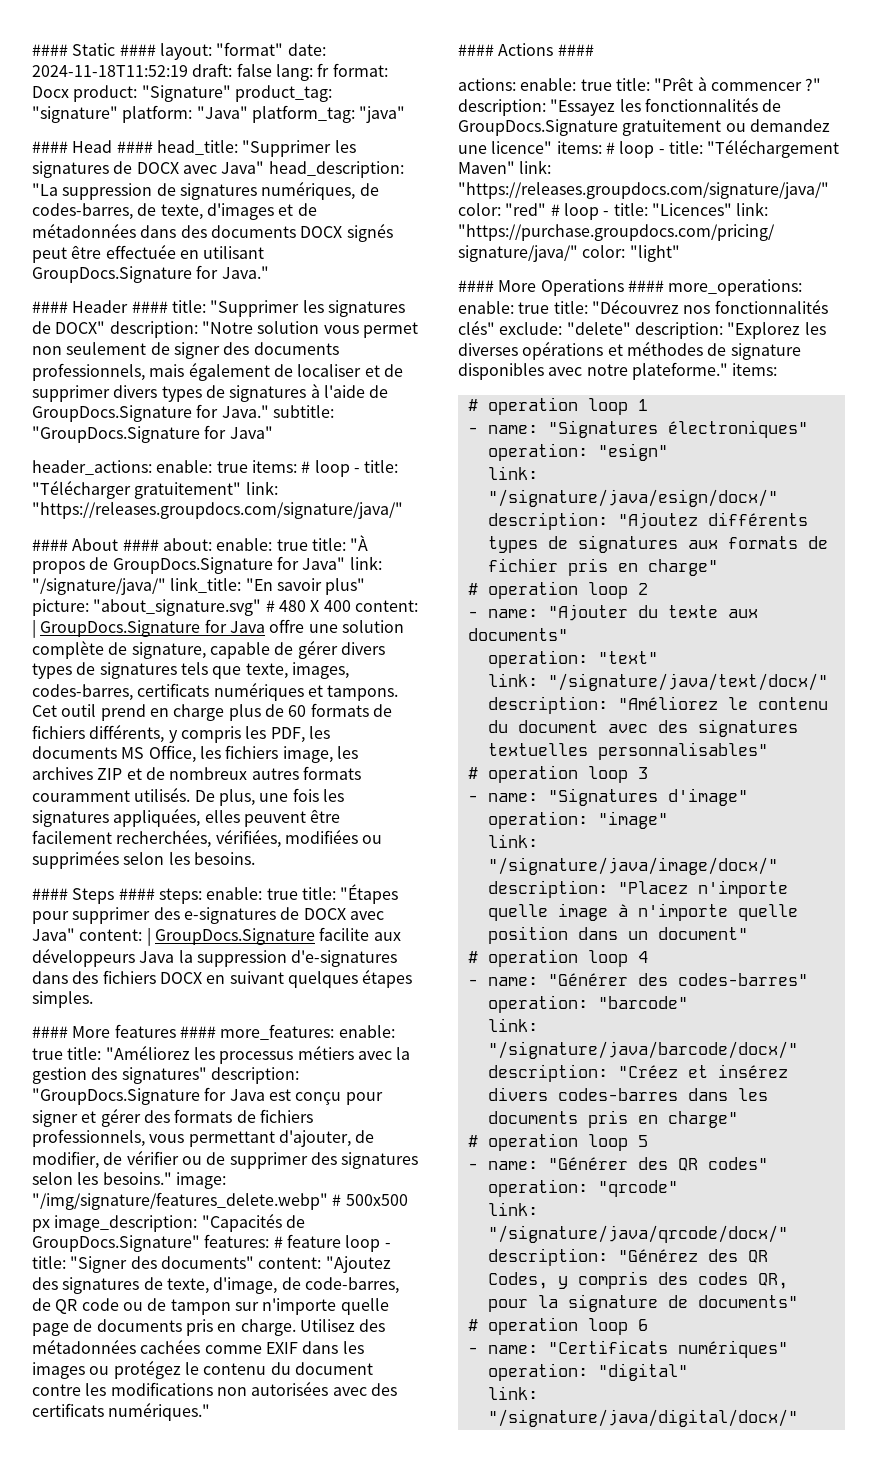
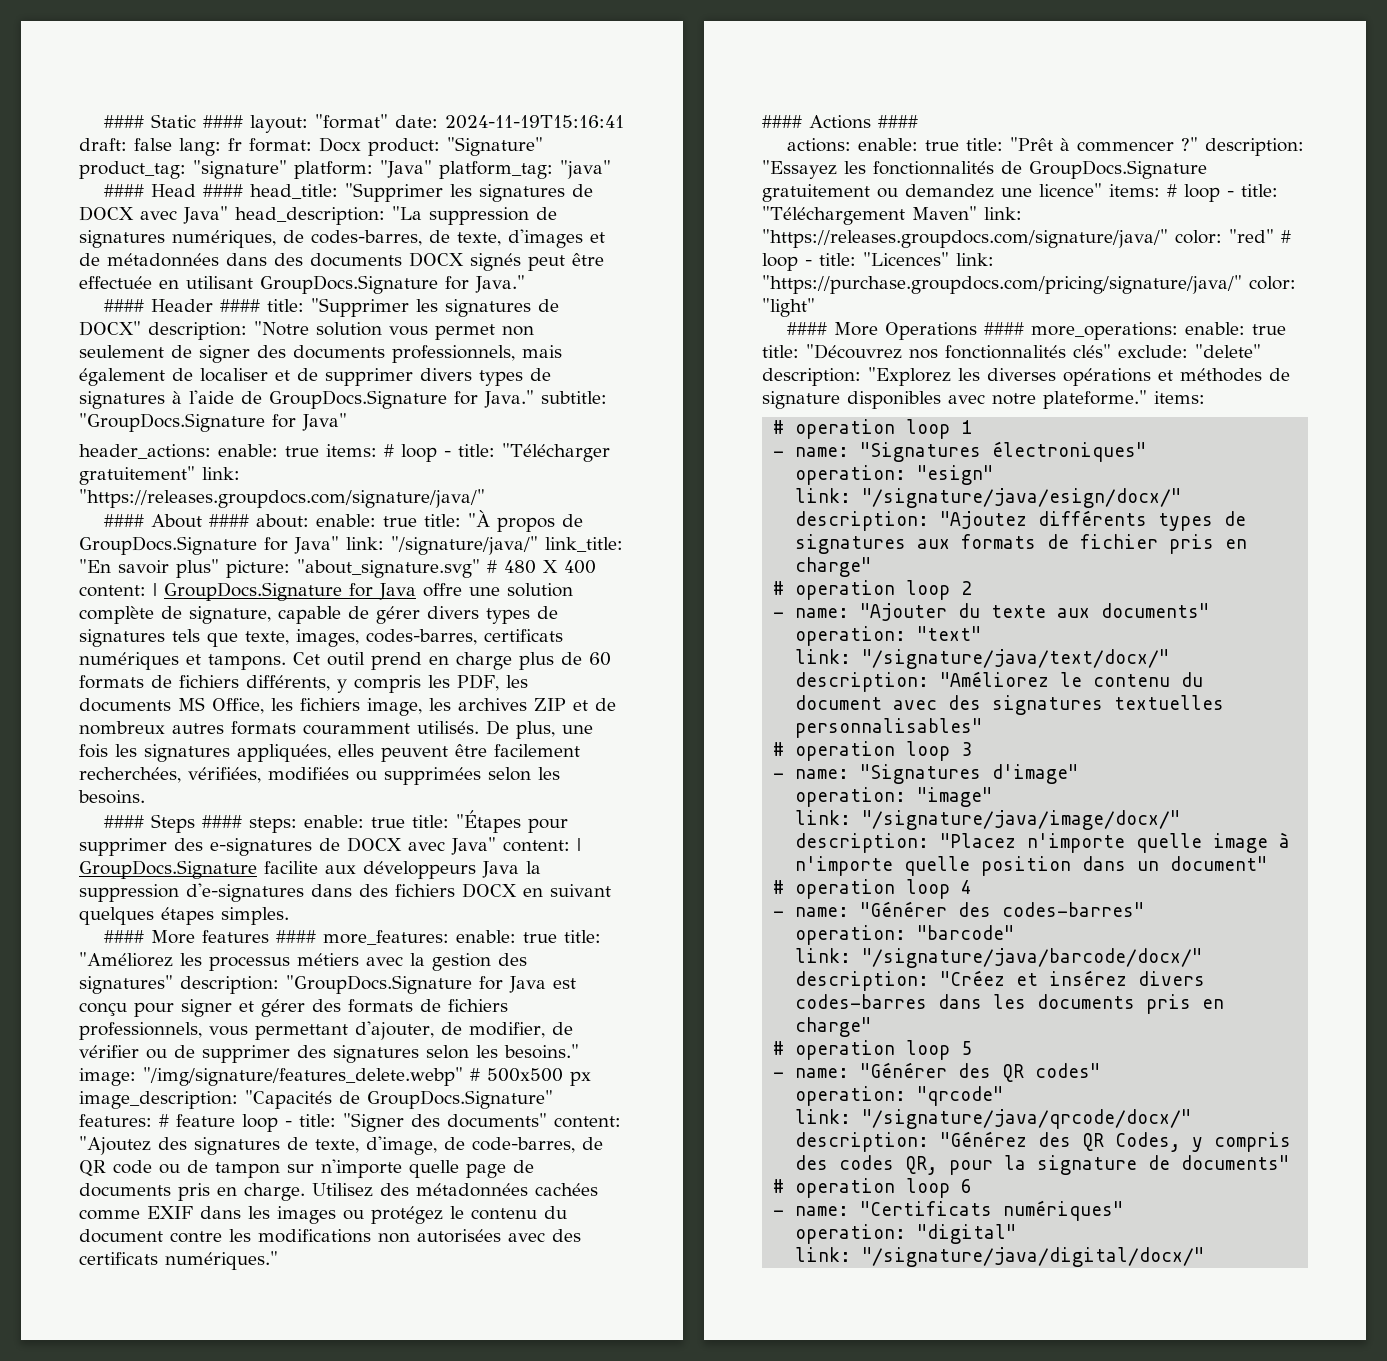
- #### Static #### layout: "format" date: 2024-11-18T11:52:19 draft: false lang: fr format: Docx product: "Signature" product_tag: "signature" platform: "Java" platform_tag: "java"
+ #### Static #### layout: "format" date: 2024-11-19T15:16:41 draft: false lang: fr format: Docx product: "Signature" product_tag: "signature" platform: "Java" platform_tag: "java"

